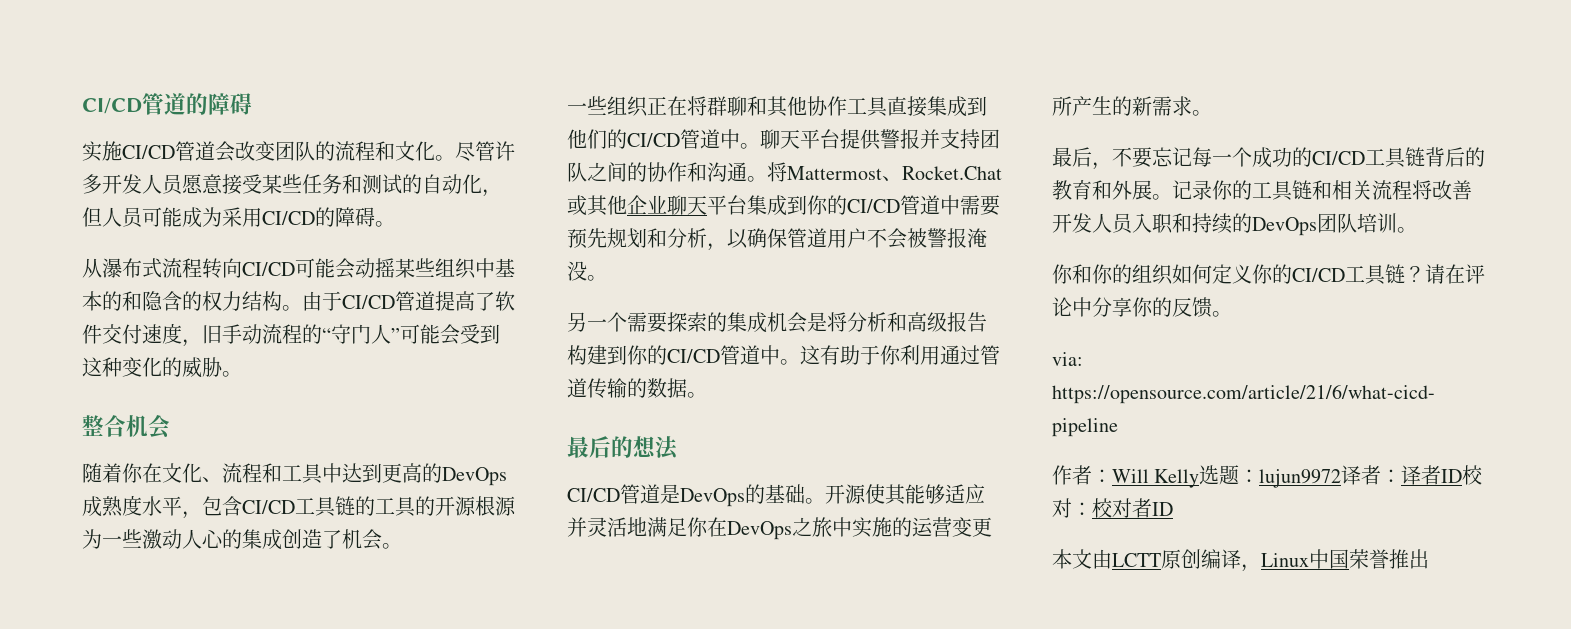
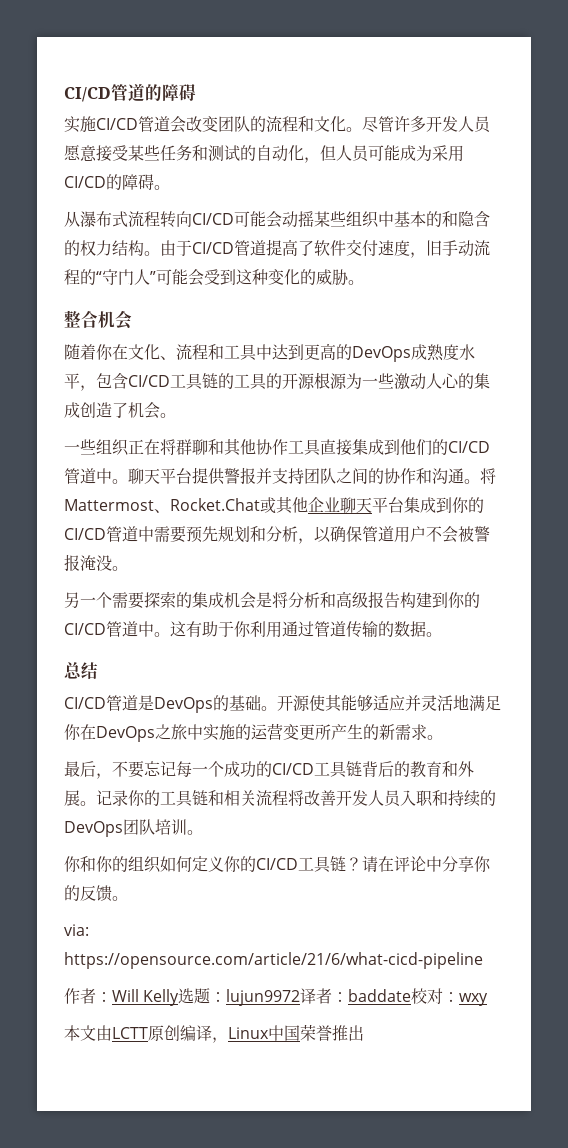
- 最后的想法
+ 总结
- 作者：Will Kelly选题：lujun9972译者：译者ID校对：校对者ID
+ 作者：Will Kelly选题：lujun9972译者：baddate校对：wxy

